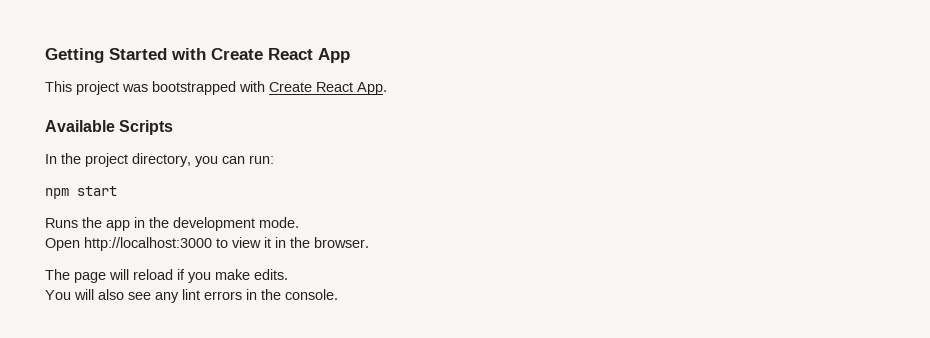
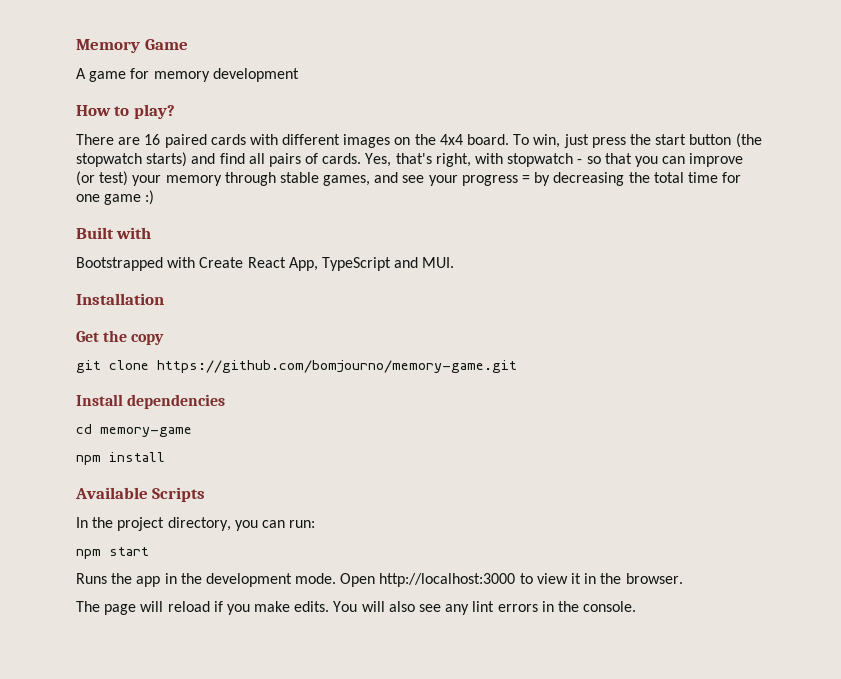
- Getting Started with Create React App
- This project was bootstrapped with Create React App.
+ Memory Game
+ A game for memory development
+ How to play?
+ There are 16 paired cards with different images on the 4x4 board. To win, just press the start button (the stopwatch starts) and find all pairs of cards. Yes, that's right, with stopwatch - so that you can improve (or test) your memory through stable games, and see your progress = by decreasing the total time for one game :)
+ Built with
+ Bootstrapped with Create React App, TypeScript and MUI.
+ Installation
+ Get the copy
+ git clone https://github.com/bomjourno/memory-game.git
+ Install dependencies
+ cd memory-game
+ npm install
- Runs the app in the development mode.
- Open http://localhost:3000 to view it in the browser.
+ Runs the app in the development mode. Open http://localhost:3000 to view it in the browser.
- The page will reload if you make edits.
- You will also see any lint errors in the console.
+ The page will reload if you make edits. You will also see any lint errors in the console.

